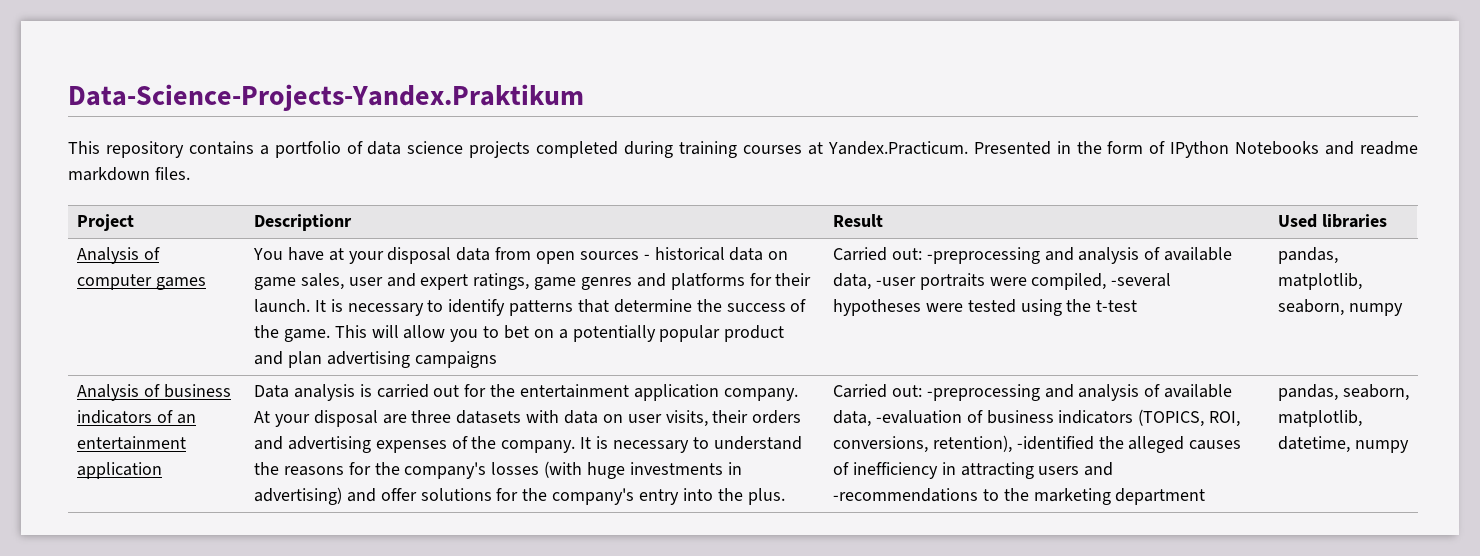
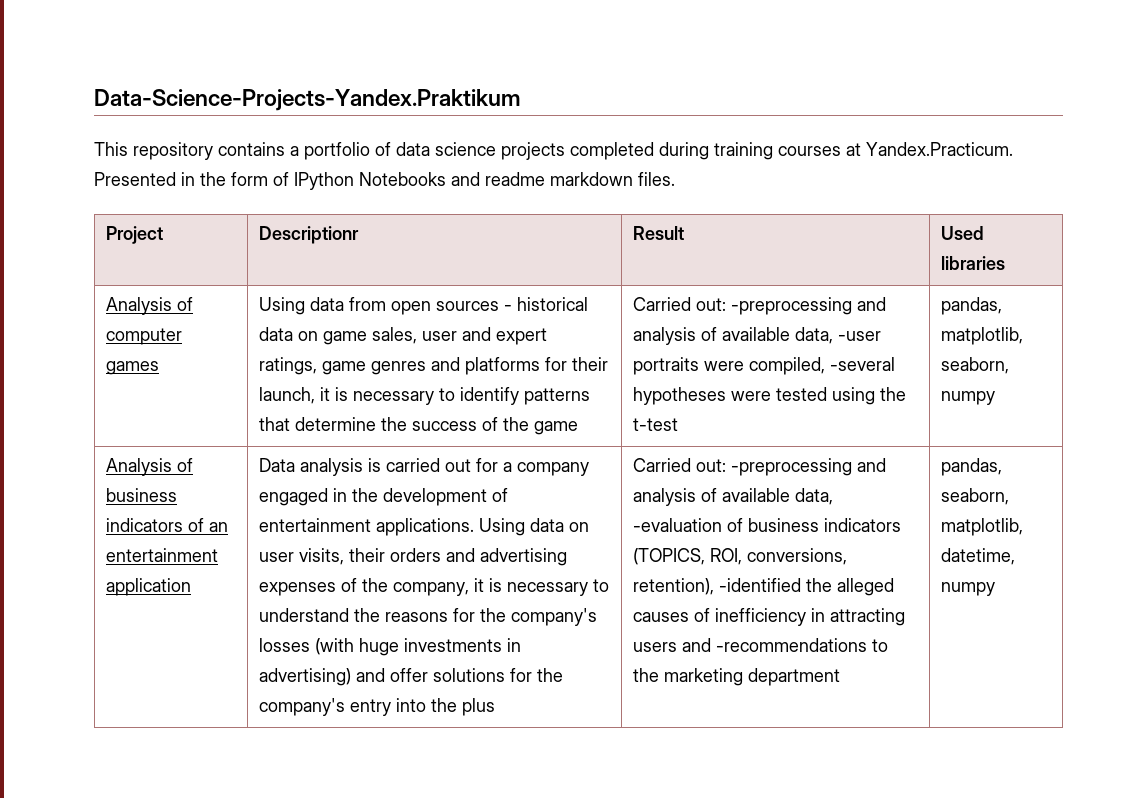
- You have at your disposal data from open sources - historical data on game sales, user and expert ratings, game genres and platforms for their launch. It is necessary to identify patterns that determine the success of the game. This will allow you to bet on a potentially popular product and plan advertising campaigns
+ Using data from open sources - historical data on game sales, user and expert ratings, game genres and platforms for their launch, it is necessary to identify patterns that determine the success of the game
- Data analysis is carried out for the entertainment application company. At your disposal are three datasets with data on user visits, their orders and advertising expenses of the company. It is necessary to understand the reasons for the company's losses (with huge investments in advertising) and offer solutions for the company's entry into the plus.
+ Data analysis is carried out for a company engaged in the development of entertainment applications. Using data on user visits, their orders and advertising expenses of the company, it is necessary to understand the reasons for the company's losses (with huge investments in advertising) and offer solutions for the company's entry into the plus

